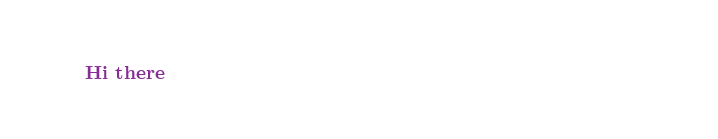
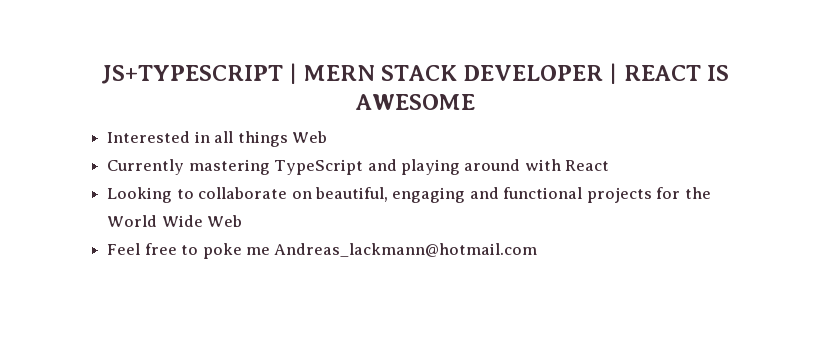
- Hi there
+ JS+TYPESCRIPT | MERN STACK DEVELOPER | REACT IS AWESOME
+ Interested in all things Web
+ Currently mastering TypeScript and playing around with React
+ Looking to collaborate on beautiful, engaging and functional projects for the World Wide Web
+ Feel free to poke me Andreas_lackmann@hotmail.com

